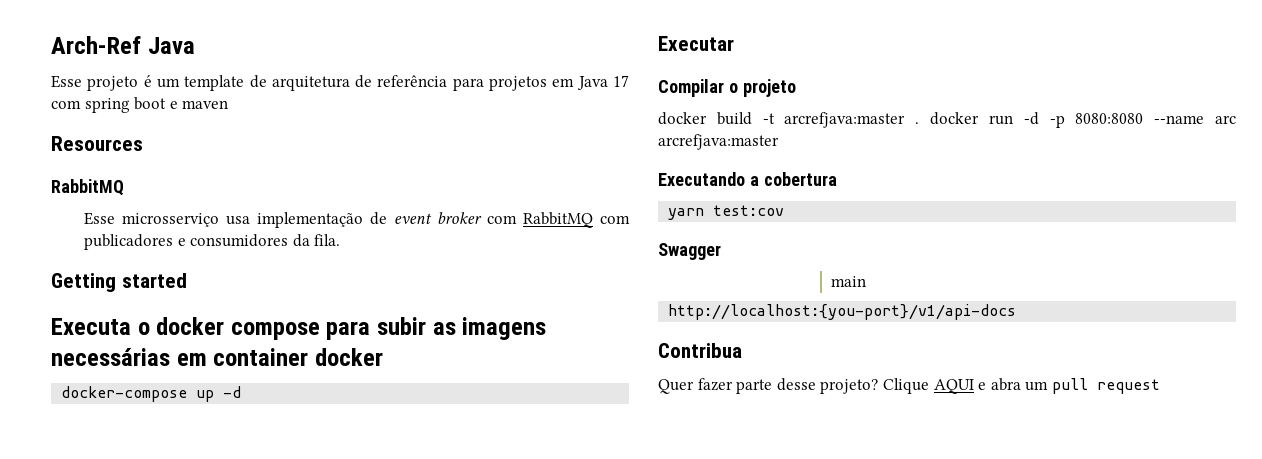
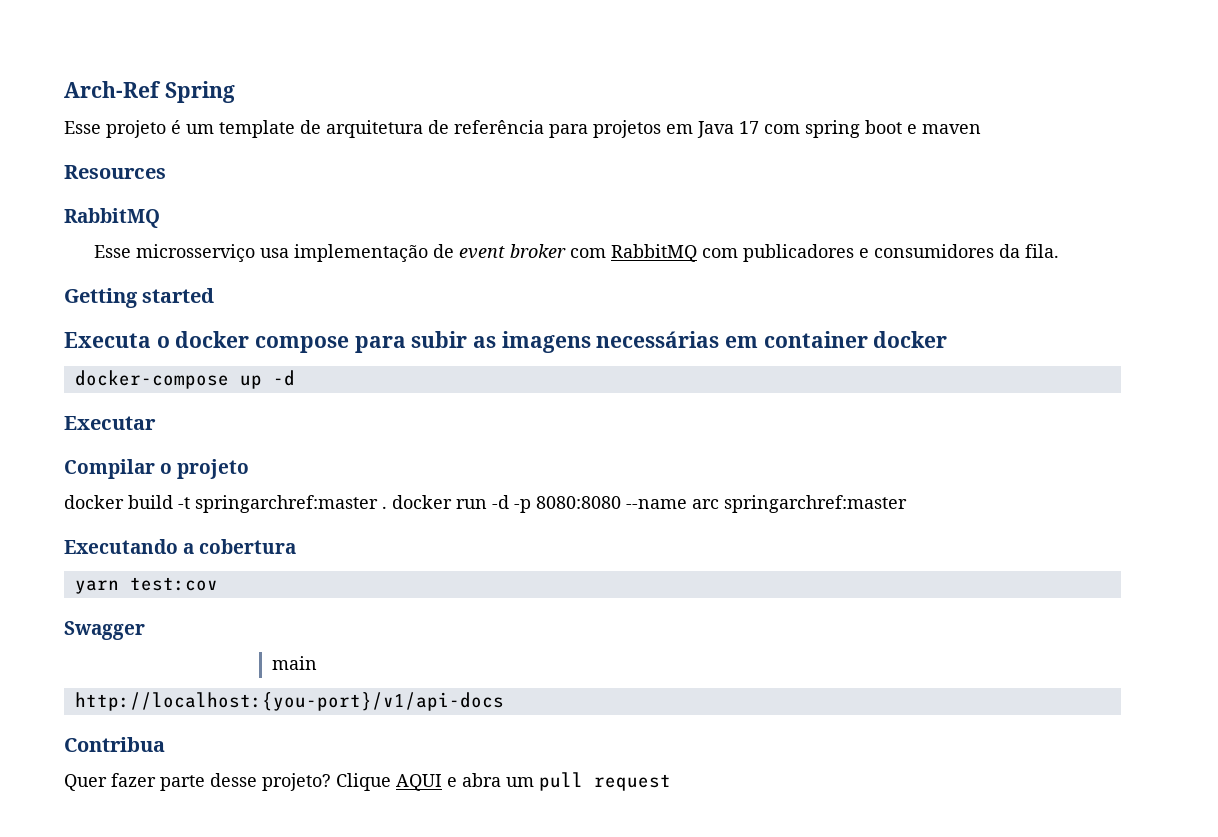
- Arch-Ref Java
+ Arch-Ref Spring
- docker build -t arcrefjava:master . docker run -d -p 8080:8080 --name arc arcrefjava:master
+ docker build -t springarchref:master . docker run -d -p 8080:8080 --name arc springarchref:master

